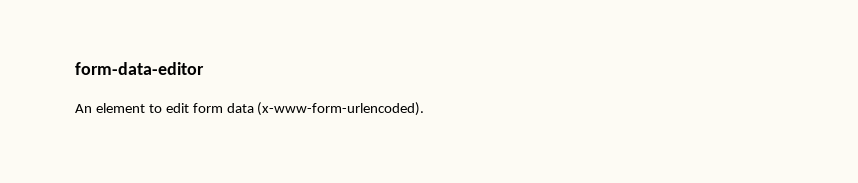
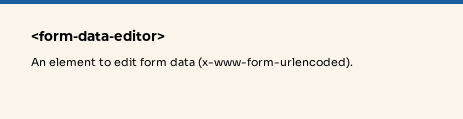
- form-data-editor
+ <form-data-editor>

